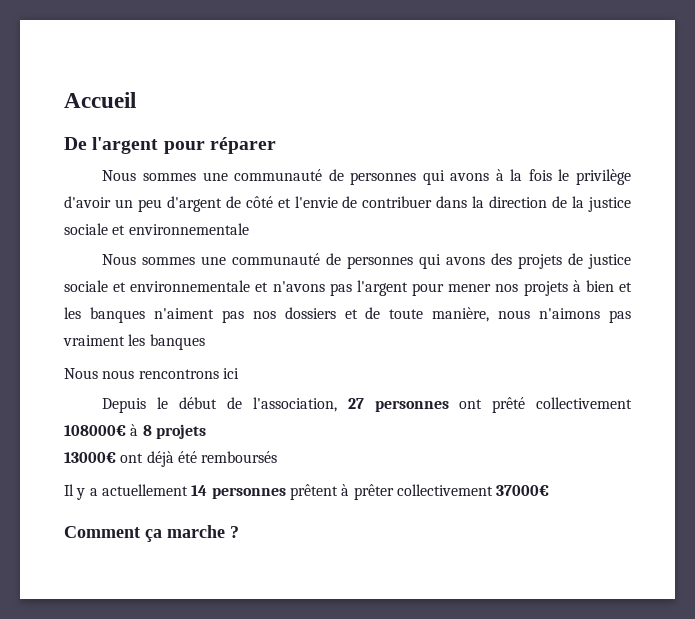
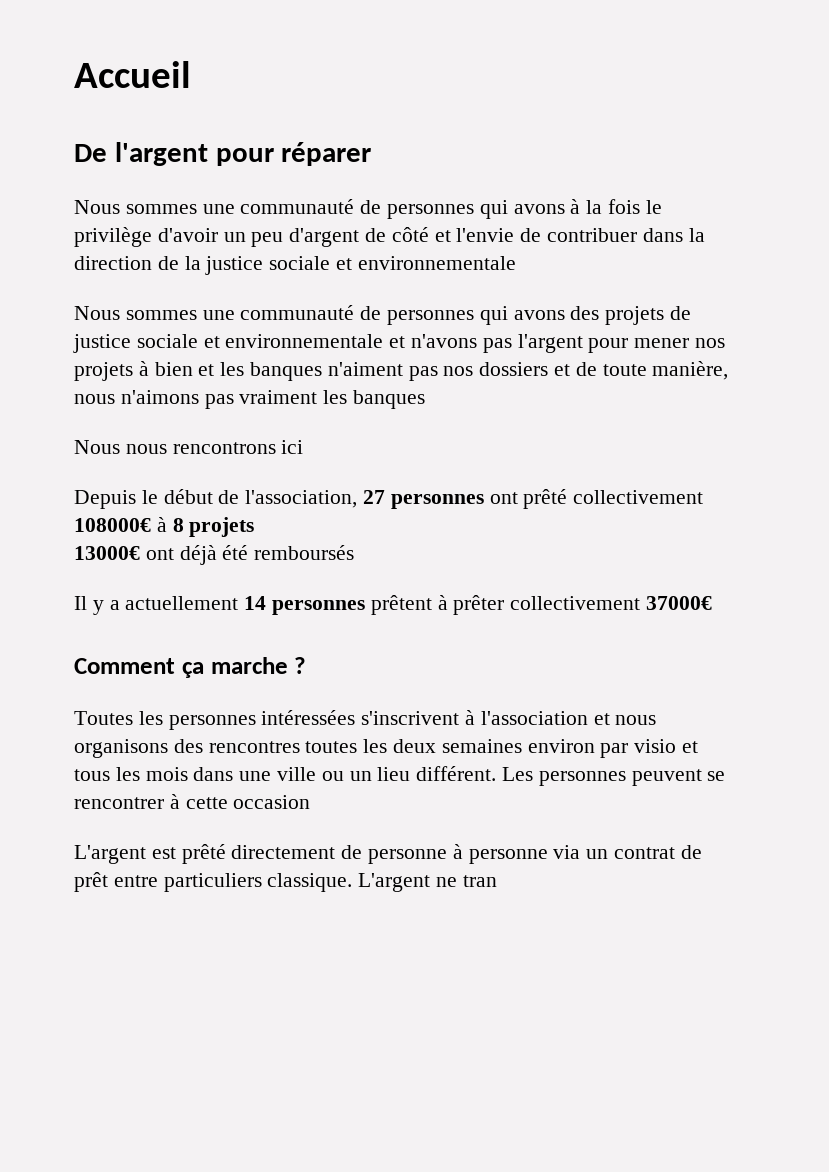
+ Toutes les personnes intéressées s'inscrivent à l'association et nous organisons des rencontres toutes les deux semaines environ par visio et tous les mois dans une ville ou un lieu différent. Les personnes peuvent se rencontrer à cette occasion
+ L'argent est prêté directement de personne à personne via un contrat de prêt entre particuliers classique. L'argent ne tran

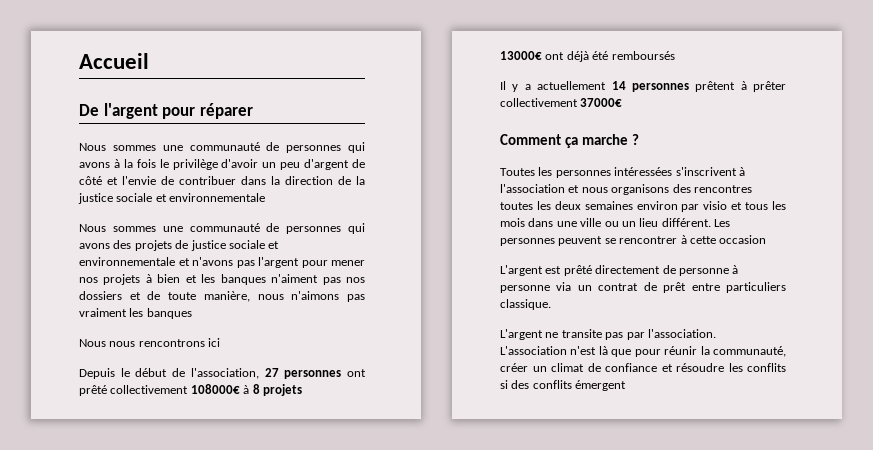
- L'argent est prêté directement de personne à personne via un contrat de prêt entre particuliers classique. L'argent ne tran
+ L'argent est prêté directement de personne à personne via un contrat de prêt entre particuliers classique.
+ L'argent ne transite pas par l'association. L'association n'est là que pour réunir la communauté, créer un climat de confiance et résoudre les conflits si des conflits émergent

